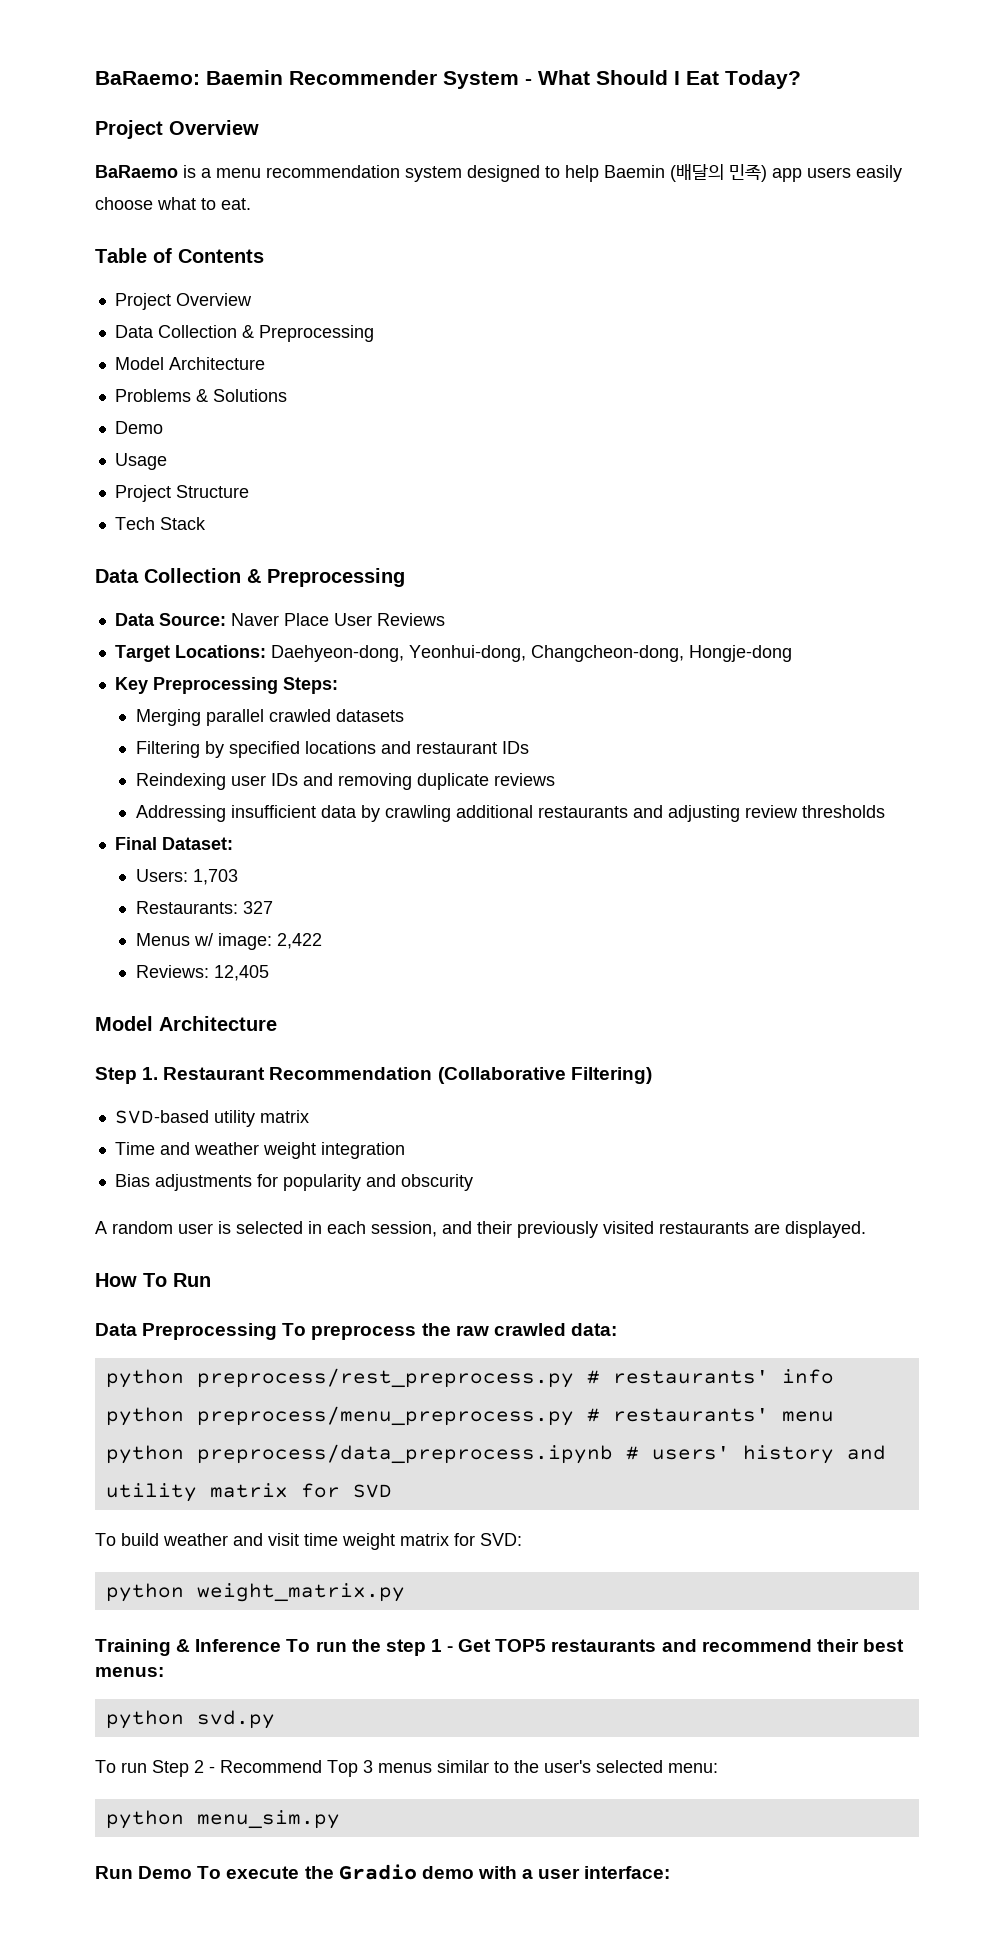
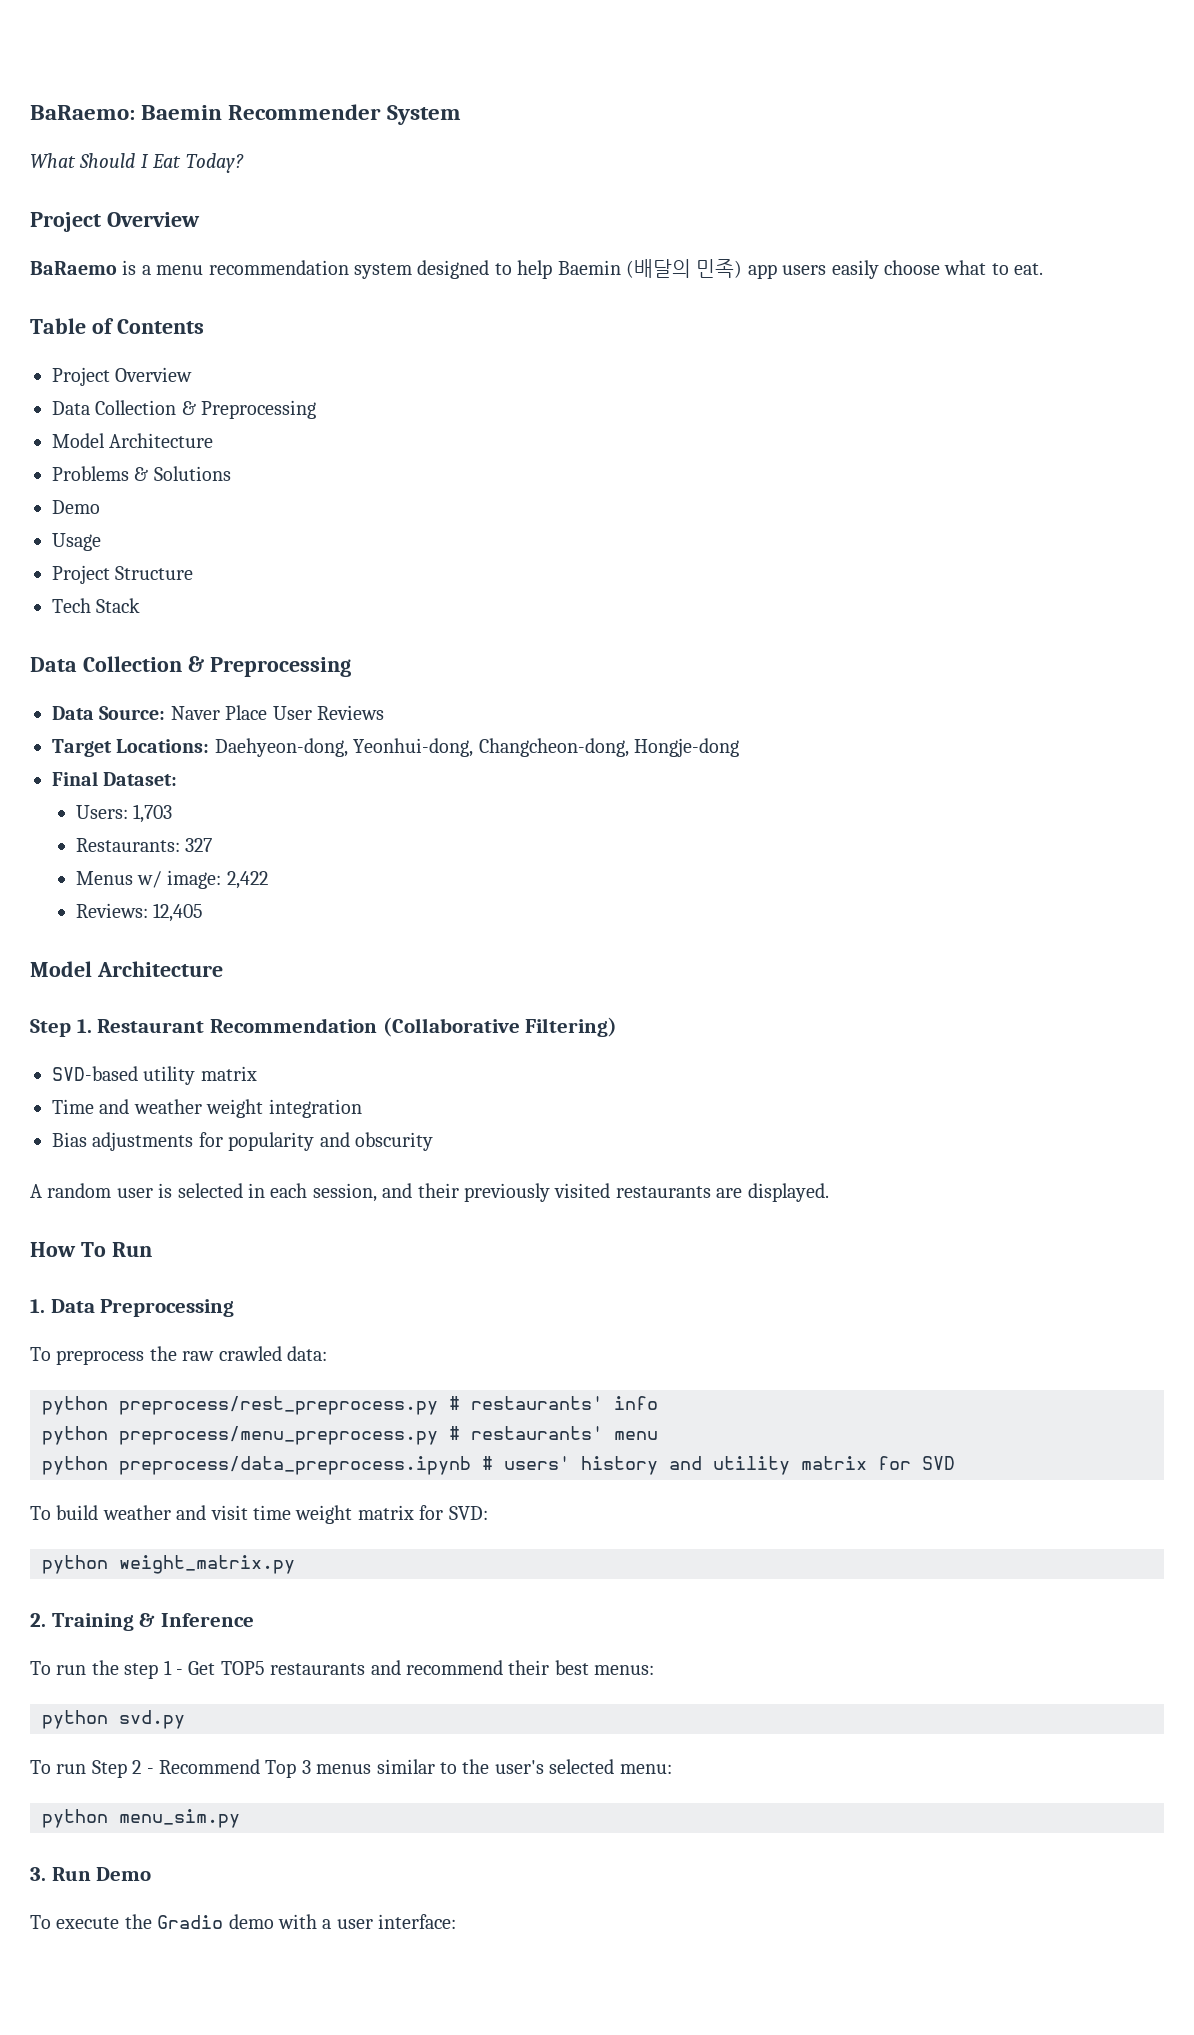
- BaRaemo: Baemin Recommender System - What Should I Eat Today?
+ BaRaemo: Baemin Recommender System
+ What Should I Eat Today?
- Key Preprocessing Steps:
- Merging parallel crawled datasets
- Filtering by specified locations and restaurant IDs
- Reindexing user IDs and removing duplicate reviews
- Addressing insufficient data by crawling additional restaurants and adjusting review thresholds
- Data Preprocessing To preprocess the raw crawled data:
+ 1. Data Preprocessing
+ To preprocess the raw crawled data:
- Training & Inference To run the step 1 - Get TOP5 restaurants and recommend their best menus:
+ 2. Training & Inference
+ To run the step 1 - Get TOP5 restaurants and recommend their best menus:
- Run Demo To execute the Gradio demo with a user interface:
+ 3. Run Demo
+ To execute the Gradio demo with a user interface:

